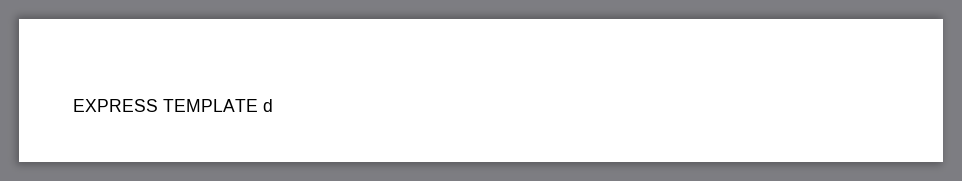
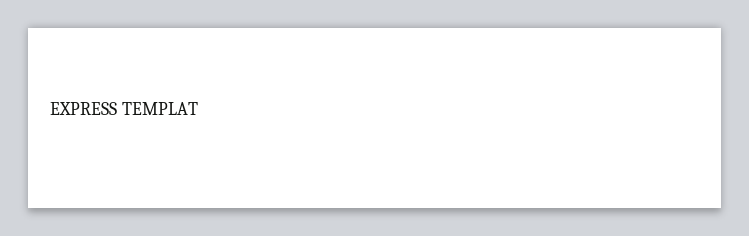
- EXPRESS TEMPLATE d
+ EXPRESS TEMPLAT

